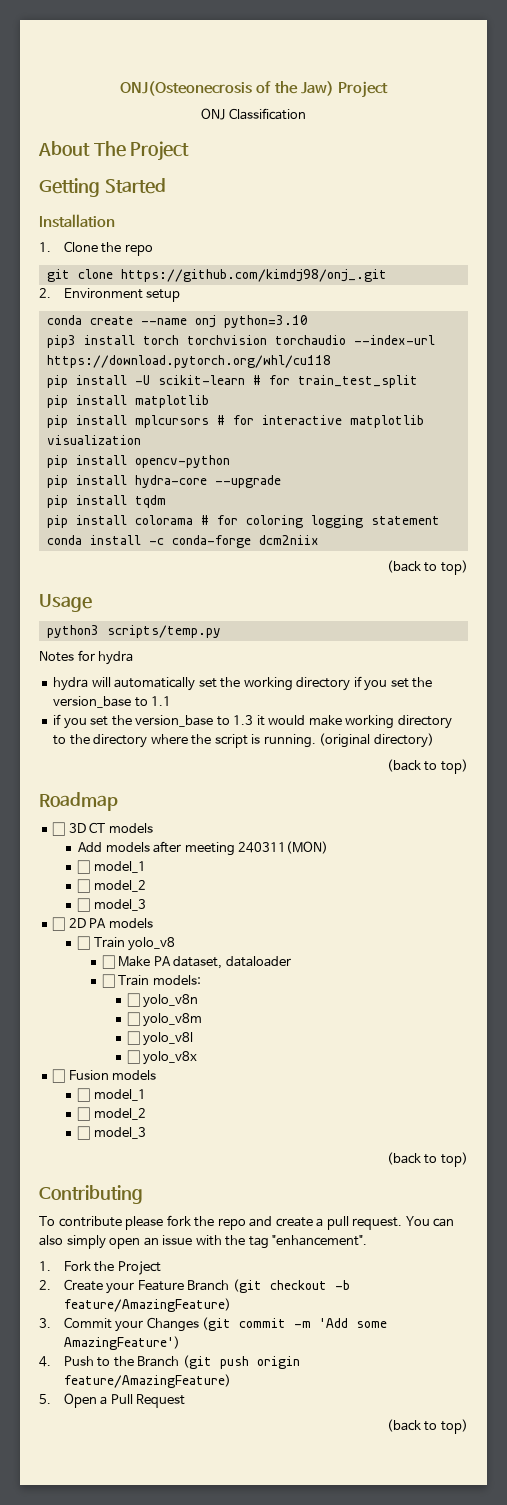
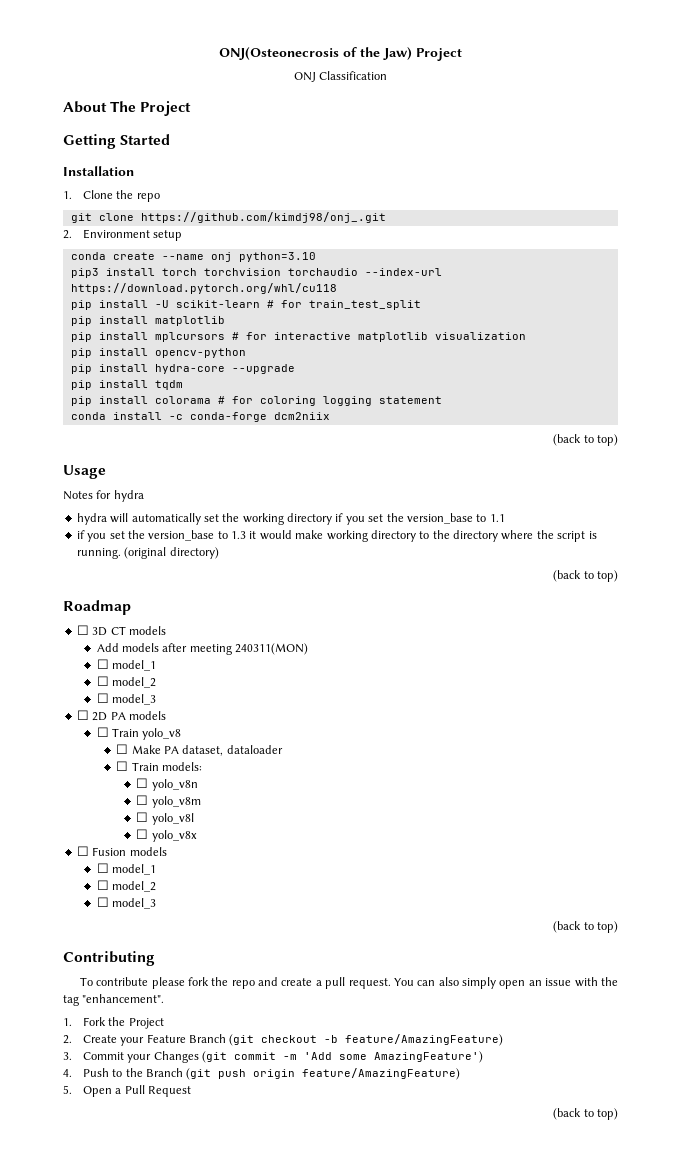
- python3 scripts/temp.py

